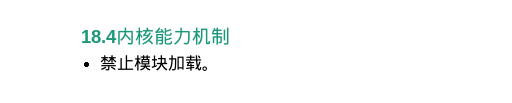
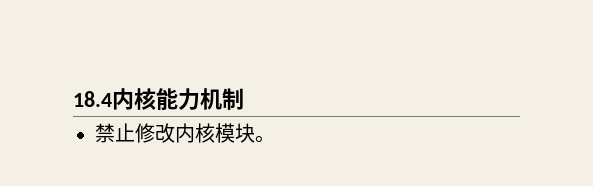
- 禁止模块加载。
+ 禁止修改内核模块。

